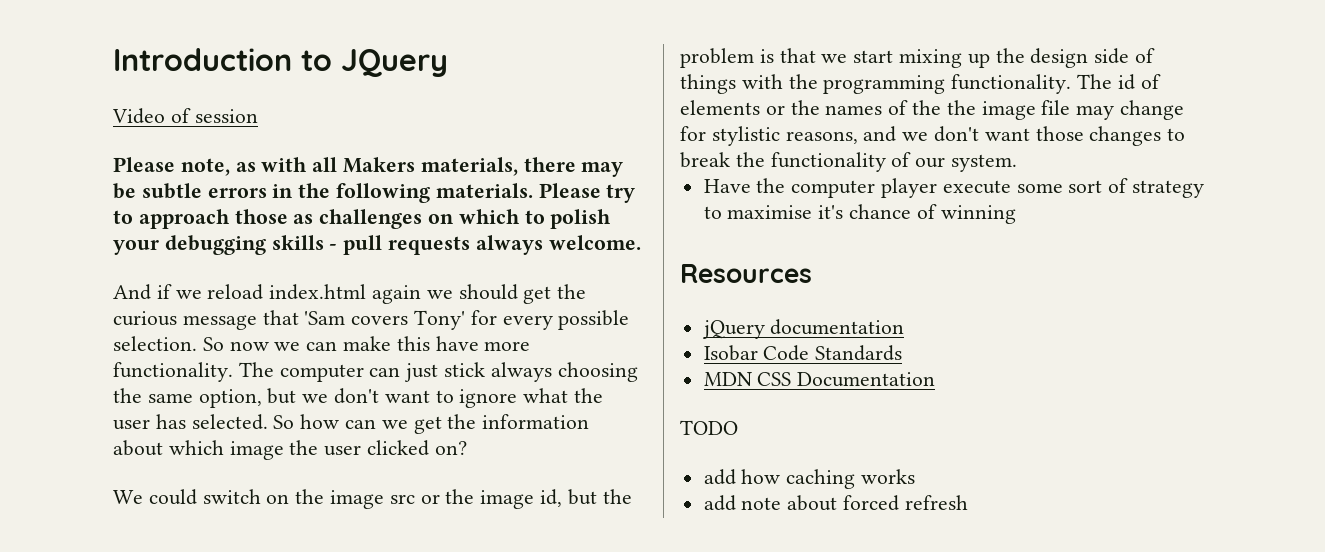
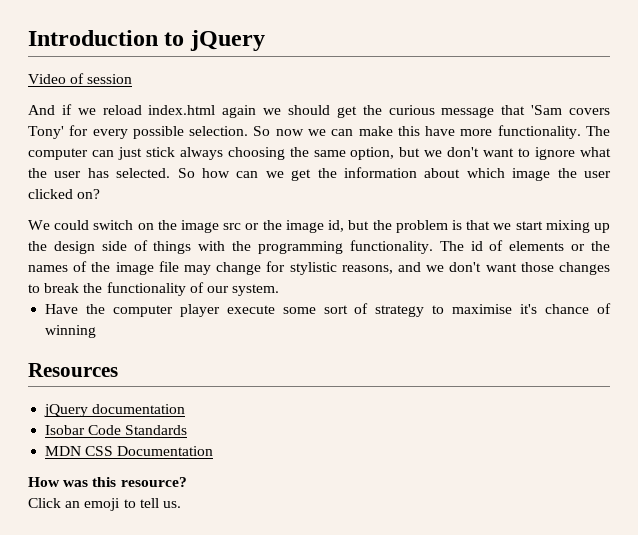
- Introduction to JQuery
+ Introduction to jQuery
- Please note, as with all Makers materials, there may be subtle errors in the following materials. Please try to approach those as challenges on which to polish your debugging skills - pull requests always welcome.
- The id of elements or the names of the the image file may change for stylistic reasons, and we don't want those changes to break the functionality of our system.
+ The id of elements or the names of the image file may change for stylistic reasons, and we don't want those changes to break the functionality of our system.
- TODO
- add how caching works
- add note about forced refresh
+ How was this resource?
+ Click an emoji to tell us.

